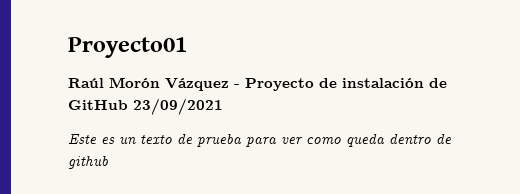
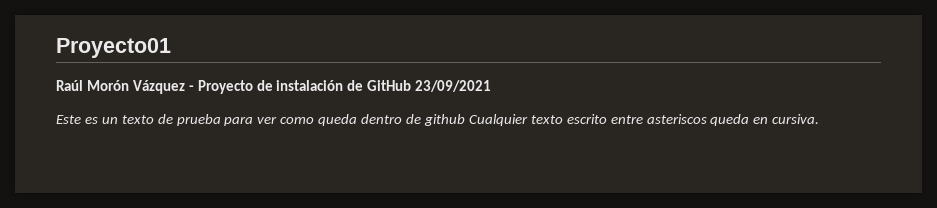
- Este es un texto de prueba para ver como queda dentro de github
+ Este es un texto de prueba para ver como queda dentro de github Cualquier texto escrito entre asteriscos queda en cursiva.

